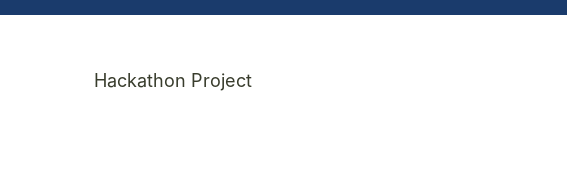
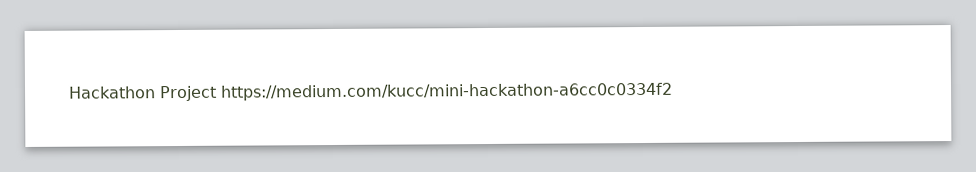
- Hackathon Project
+ Hackathon Project https://medium.com/kucc/mini-hackathon-a6cc0c0334f2

